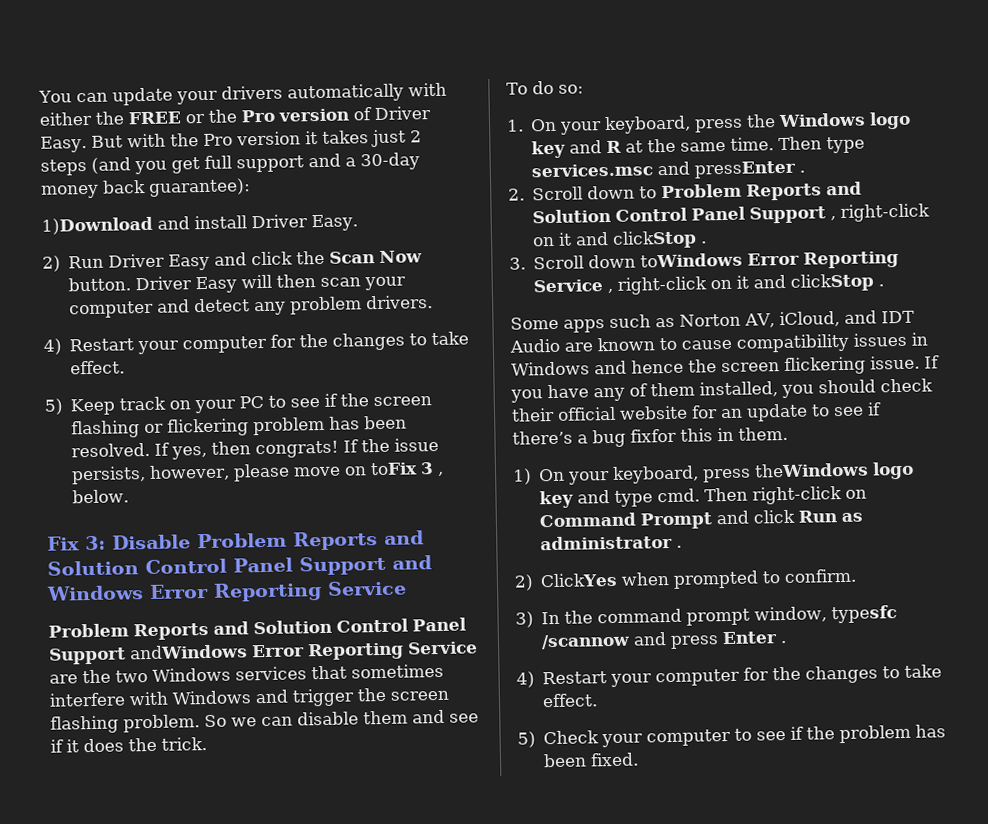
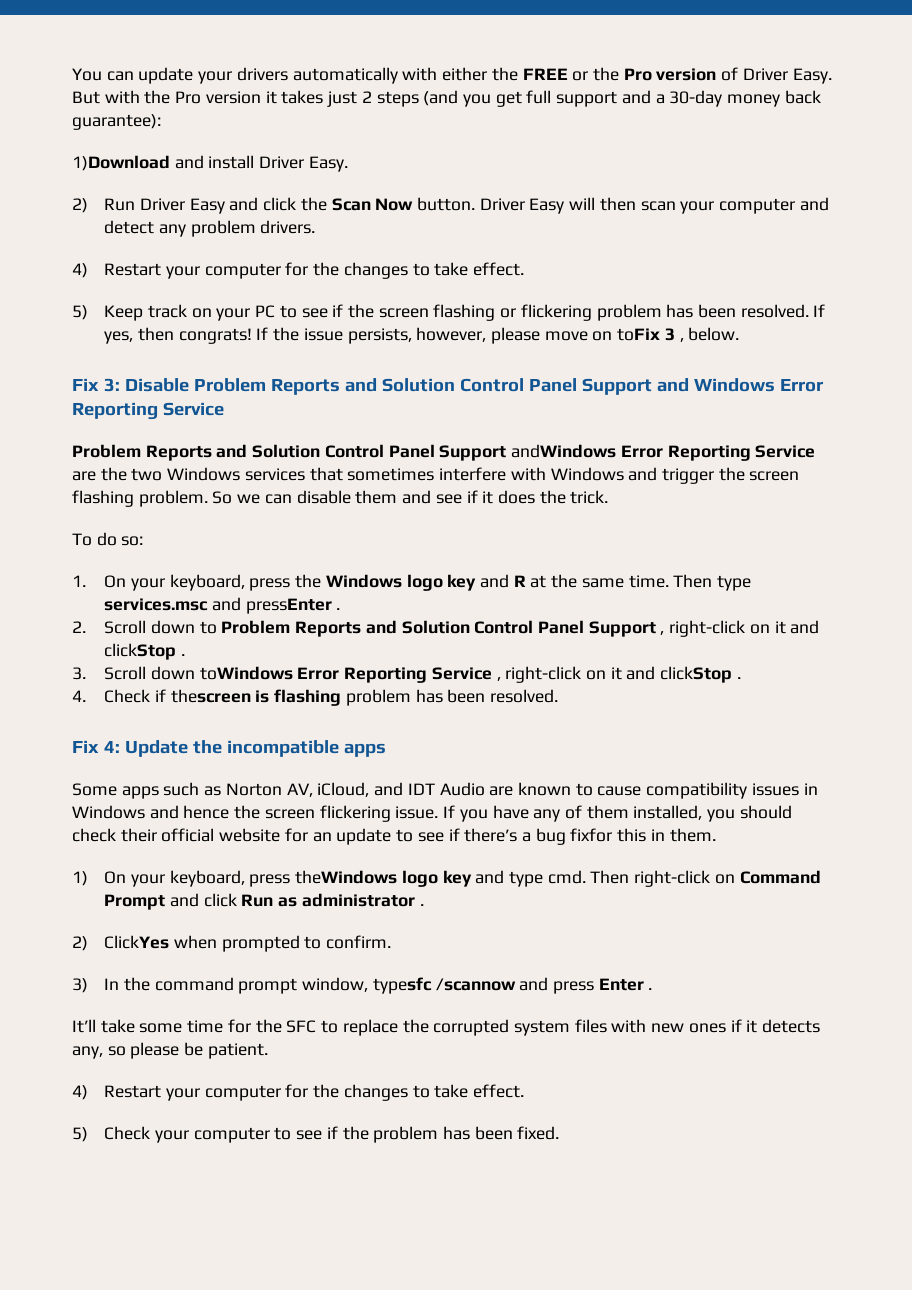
+ 4. Check if thescreen is flashing problem has been resolved.
+ Fix 4: Update the incompatible apps
+ It’ll take some time for the SFC to replace the corrupted system files with new ones if it detects any, so please be patient.

